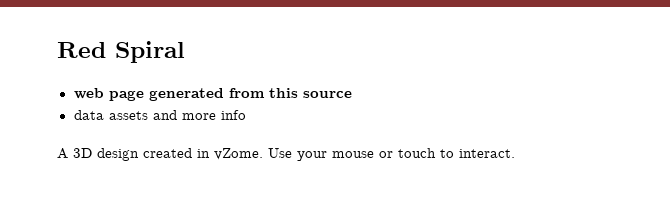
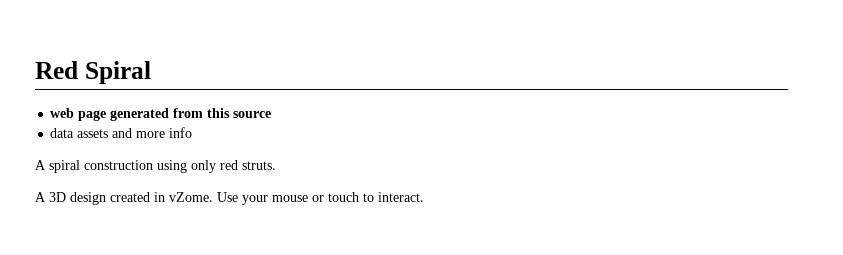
+ A spiral construction using only red struts.

